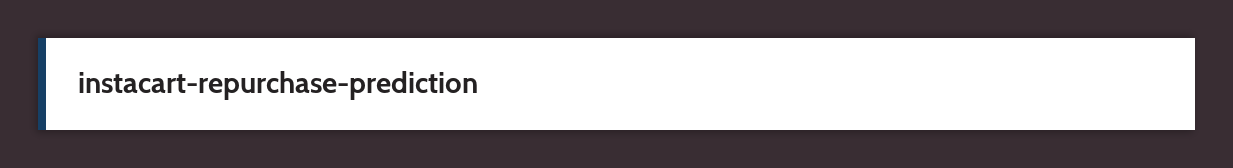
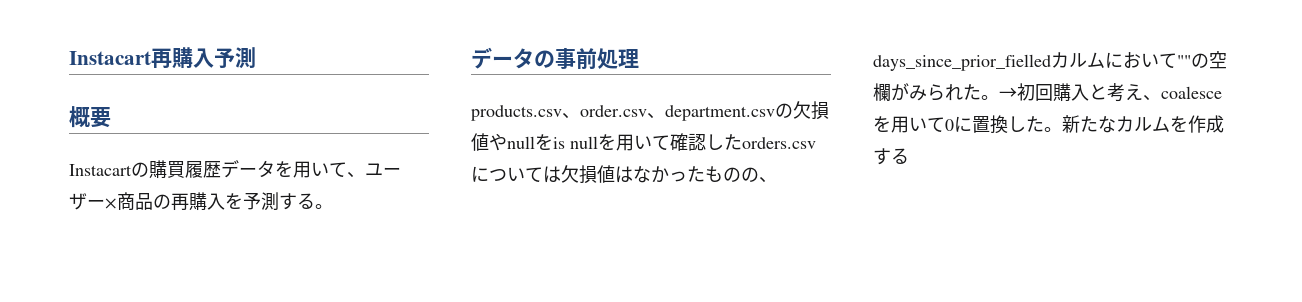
- instacart-repurchase-prediction
+ Instacart再購入予測
+ 概要
+ Instacartの購買履歴データを用いて、ユーザー×商品の再購入を予測する。
+ データの事前処理
+ products.csv、order.csv、department.csvの欠損値やnullをis nullを用いて確認したorders.csvについては欠損値はなかったものの、days_since_prior_fielledカルムにおいて""の空欄がみられた。→初回購入と考え、coalesceを用いて0に置換した。新たなカルムを作成する

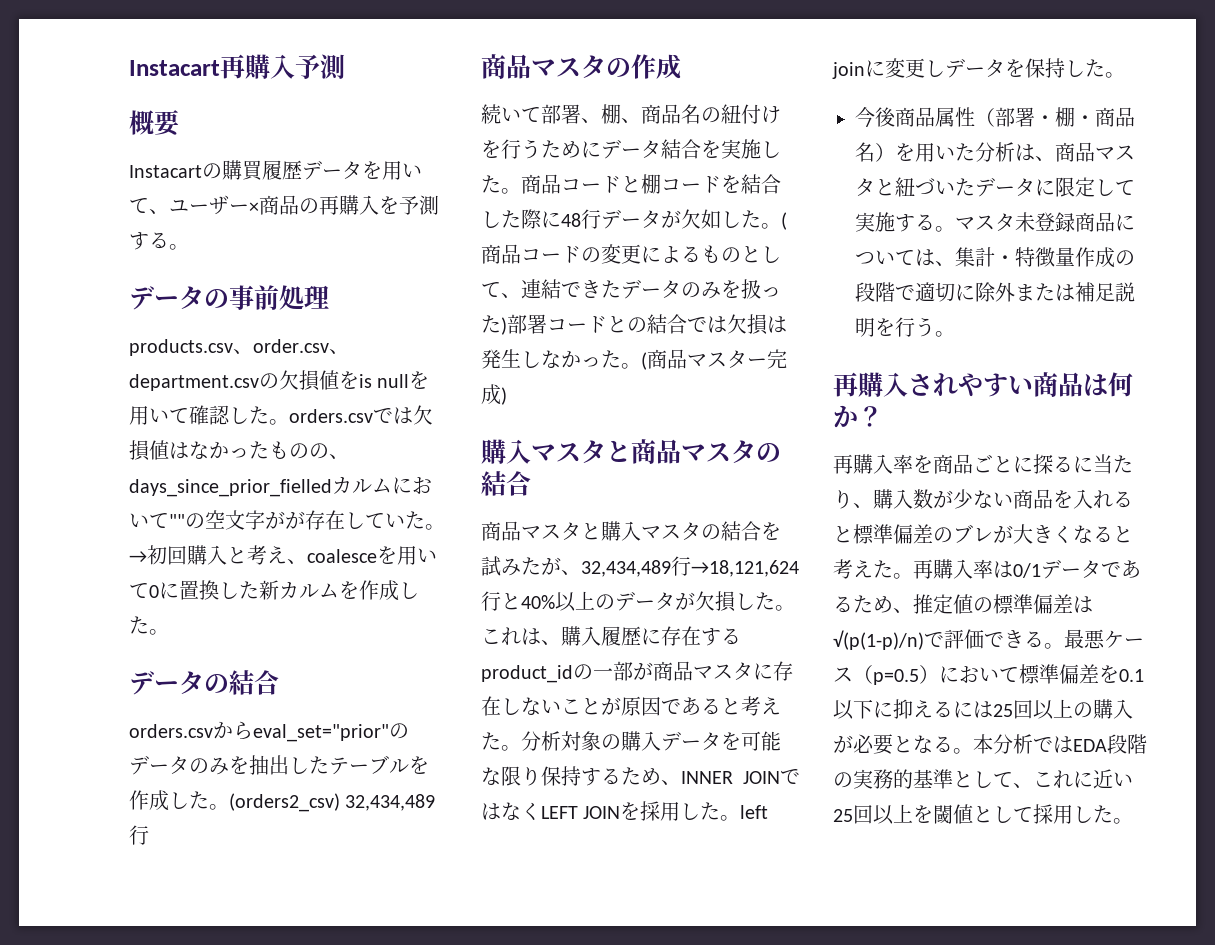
- products.csv、order.csv、department.csvの欠損値やnullをis nullを用いて確認したorders.csvについては欠損値はなかったものの、days_since_prior_fielledカルムにおいて""の空欄がみられた。
+ products.csv、order.csv、department.csvの欠損値をis nullを用いて確認した。orders.csvでは欠損値はなかったものの、days_since_prior_fielledカルムにおいて""の空文字がが存在していた。
- →初回購入と考え、coalesceを用いて0に置換した。新たなカルムを作成する
+ →初回購入と考え、coalesceを用いて0に置換した新カルムを作成した。
+ データの結合
+ orders.csvからeval_set="prior"のデータのみを抽出したテーブルを作成した。(orders2_csv) 32,434,489行
+ 商品マスタの作成
+ 続いて部署、棚、商品名の紐付けを行うためにデータ結合を実施した。商品コードと棚コードを結合した際に48行データが欠如した。(商品コードの変更によるものとして、連結できたデータのみを扱った)部署コードとの結合では欠損は発生しなかった。(商品マスター完成)
+ 購入マスタと商品マスタの結合
+ 商品マスタと購入マスタの結合を試みたが、32,434,489行→18,121,624行と40%以上のデータが欠損した。これは、購入履歴に存在するproduct_idの一部が商品マスタに存在しないことが原因であると考えた。分析対象の購入データを可能な限り保持するため、INNER JOINではなくLEFT JOINを採用した。left joinに変更しデータを保持した。
+ 今後商品属性（部署・棚・商品名）を用いた分析は、商品マスタと紐づいたデータに限定して実施する。マスタ未登録商品については、集計・特徴量作成の段階で適切に除外または補足説明を行う。
+ 再購入されやすい商品は何か？
+ 再購入率を商品ごとに探るに当たり、購入数が少ない商品を入れると標準偏差のブレが大きくなると考えた。再購入率は0/1データであるため、推定値の標準偏差は√(p(1-p)/n)で評価できる。最悪ケース（p=0.5）において標準偏差を0.1以下に抑えるには25回以上の購入が必要となる。本分析ではEDA段階の実務的基準として、これに近い25回以上を閾値として採用した。

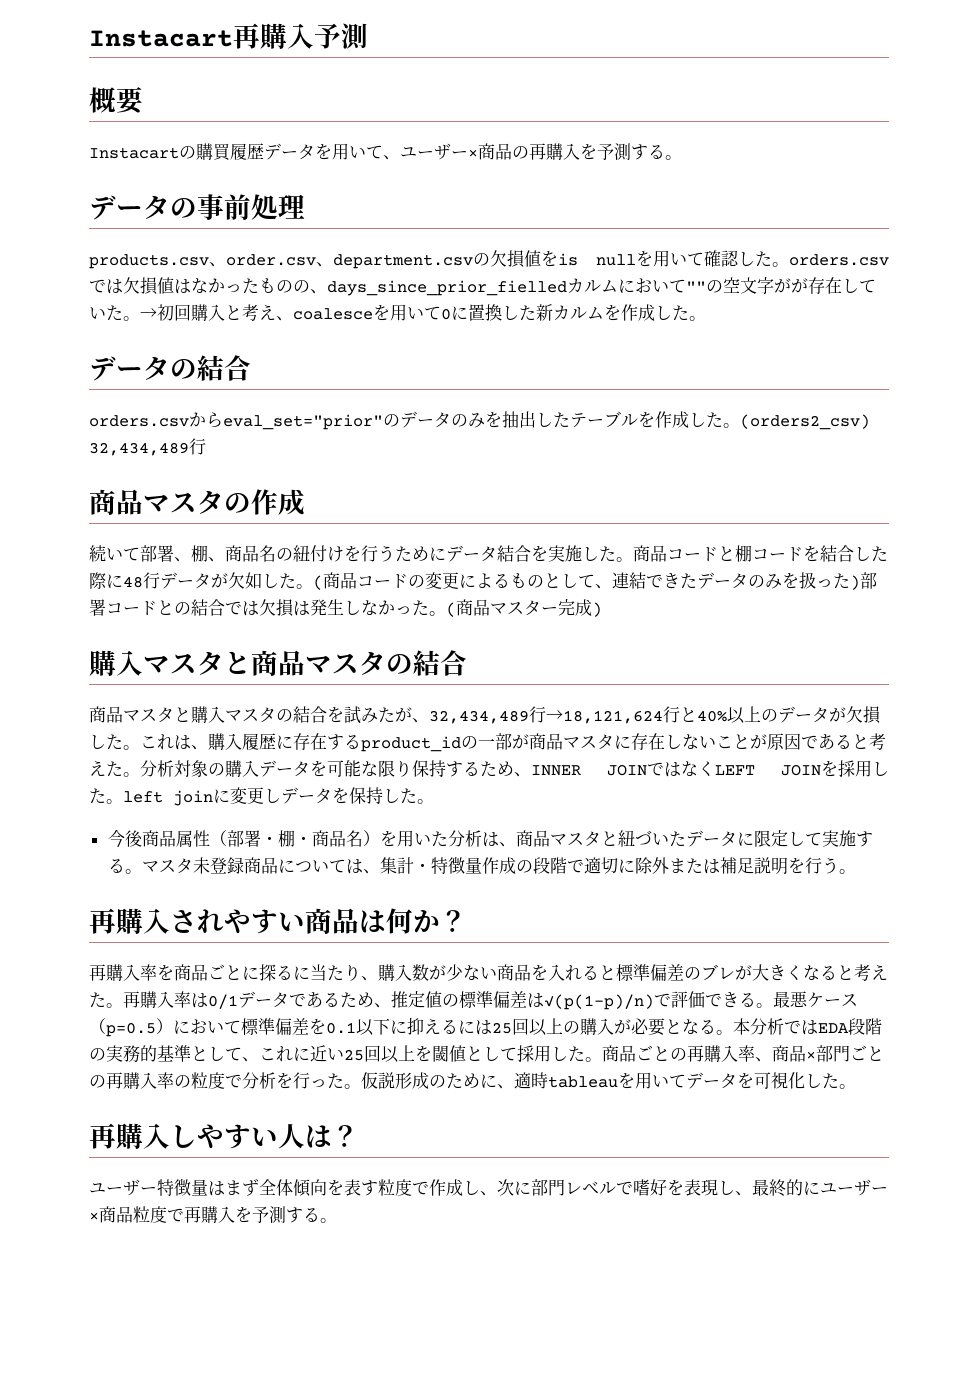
+ 商品ごとの再購入率、商品×部門ごとの再購入率の粒度で分析を行った。仮説形成のために、適時tableauを用いてデータを可視化した。
+ 再購入しやすい人は？
+ ユーザー特徴量はまず全体傾向を表す粒度で作成し、次に部門レベルで嗜好を表現し、最終的にユーザー×商品粒度で再購入を予測する。

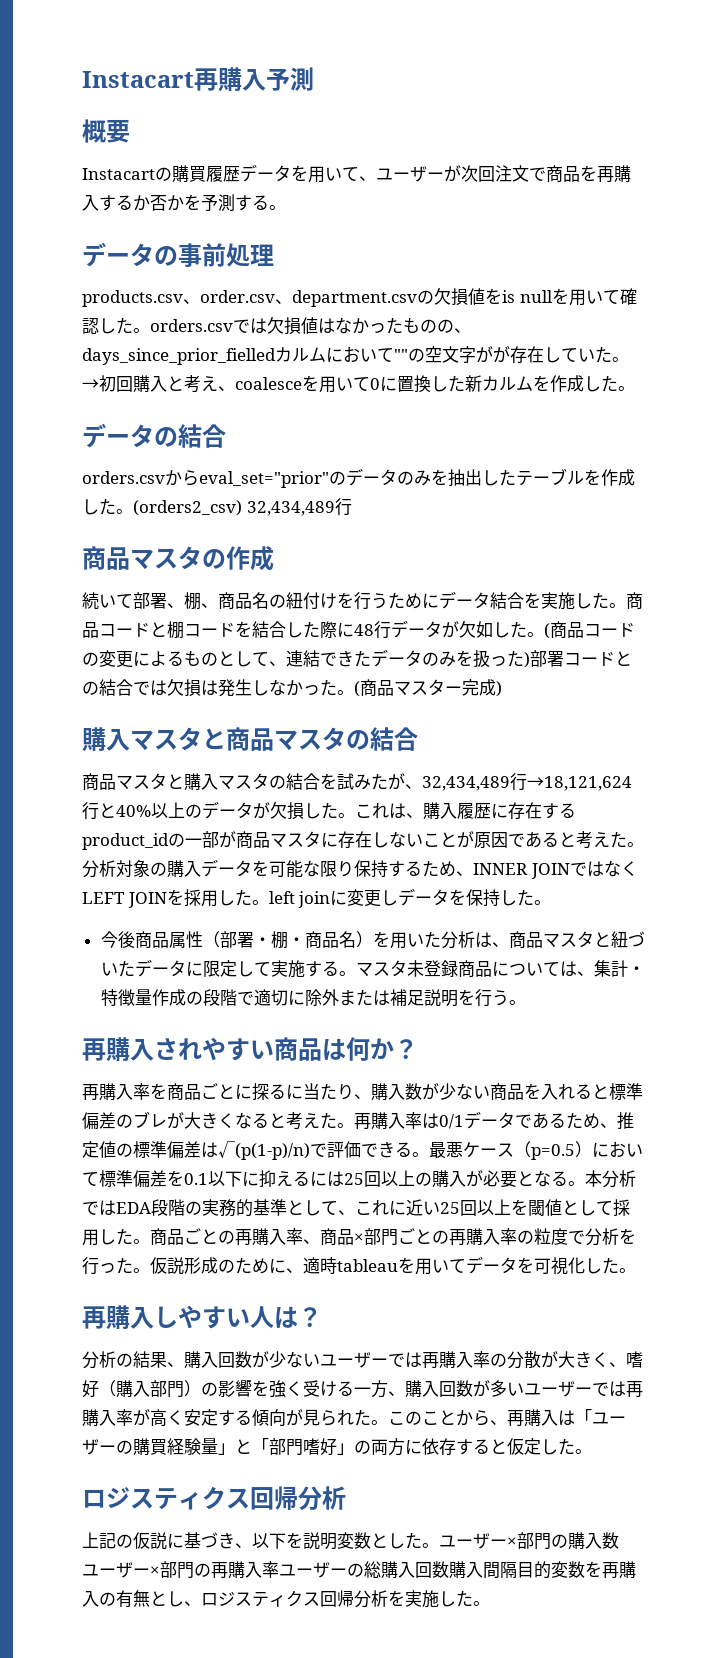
- Instacartの購買履歴データを用いて、ユーザー×商品の再購入を予測する。
+ Instacartの購買履歴データを用いて、ユーザーが次回注文で商品を再購入するか否かを予測する。
- ユーザー特徴量はまず全体傾向を表す粒度で作成し、次に部門レベルで嗜好を表現し、最終的にユーザー×商品粒度で再購入を予測する。
+ 分析の結果、購入回数が少ないユーザーでは再購入率の分散が大きく、嗜好（購入部門）の影響を強く受ける一方、購入回数が多いユーザーでは再購入率が高く安定する傾向が見られた。このことから、再購入は「ユーザーの購買経験量」と「部門嗜好」の両方に依存すると仮定した。
+ ロジスティクス回帰分析
+ 上記の仮説に基づき、以下を説明変数とした。ユーザー×部門の購入数ユーザー×部門の再購入率ユーザーの総購入回数購入間隔目的変数を再購入の有無とし、ロジスティクス回帰分析を実施した。

